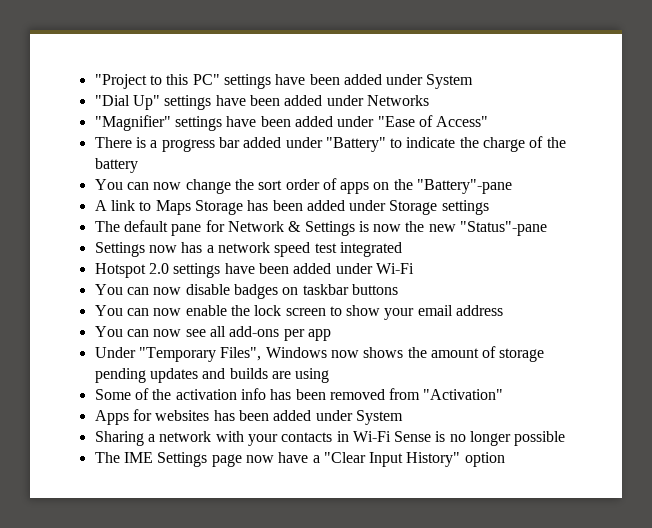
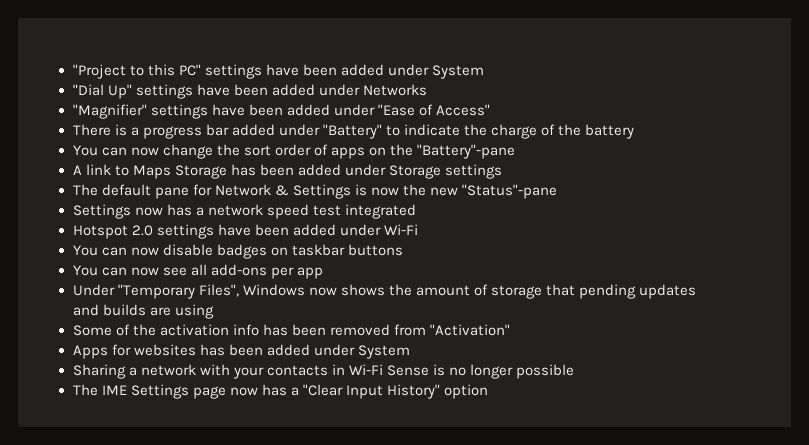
- You can now enable the lock screen to show your email address
- Under "Temporary Files", Windows now shows the amount of storage pending updates and builds are using
+ Under "Temporary Files", Windows now shows the amount of storage that pending updates and builds are using
- The IME Settings page now have a "Clear Input History" option
+ The IME Settings page now has a "Clear Input History" option

